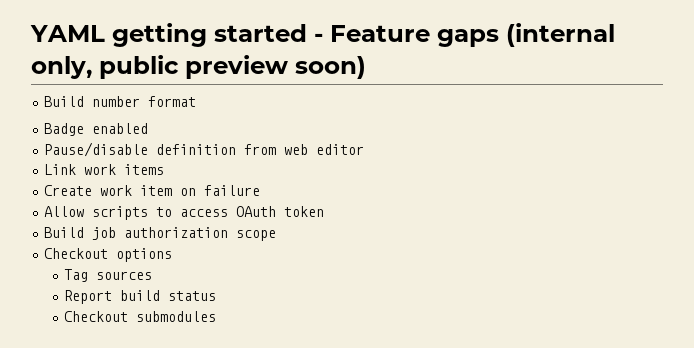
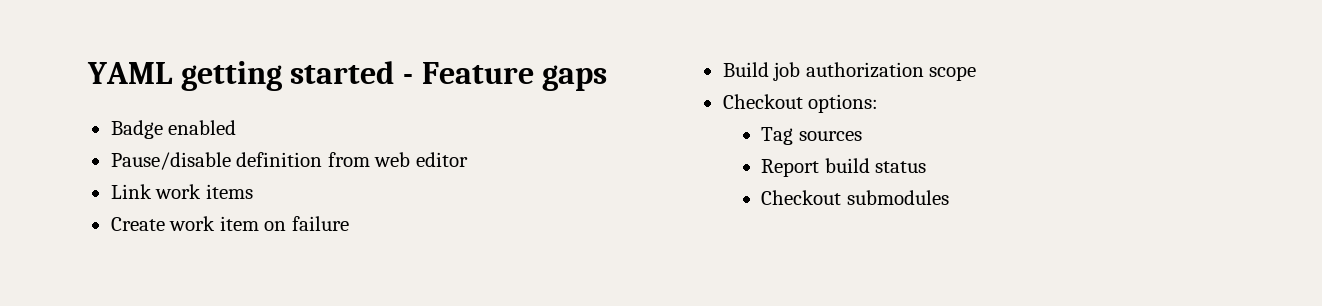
- YAML getting started - Feature gaps (internal only, public preview soon)
- Build number format
+ YAML getting started - Feature gaps
- Allow scripts to access OAuth token
- Checkout options
+ Checkout options:

